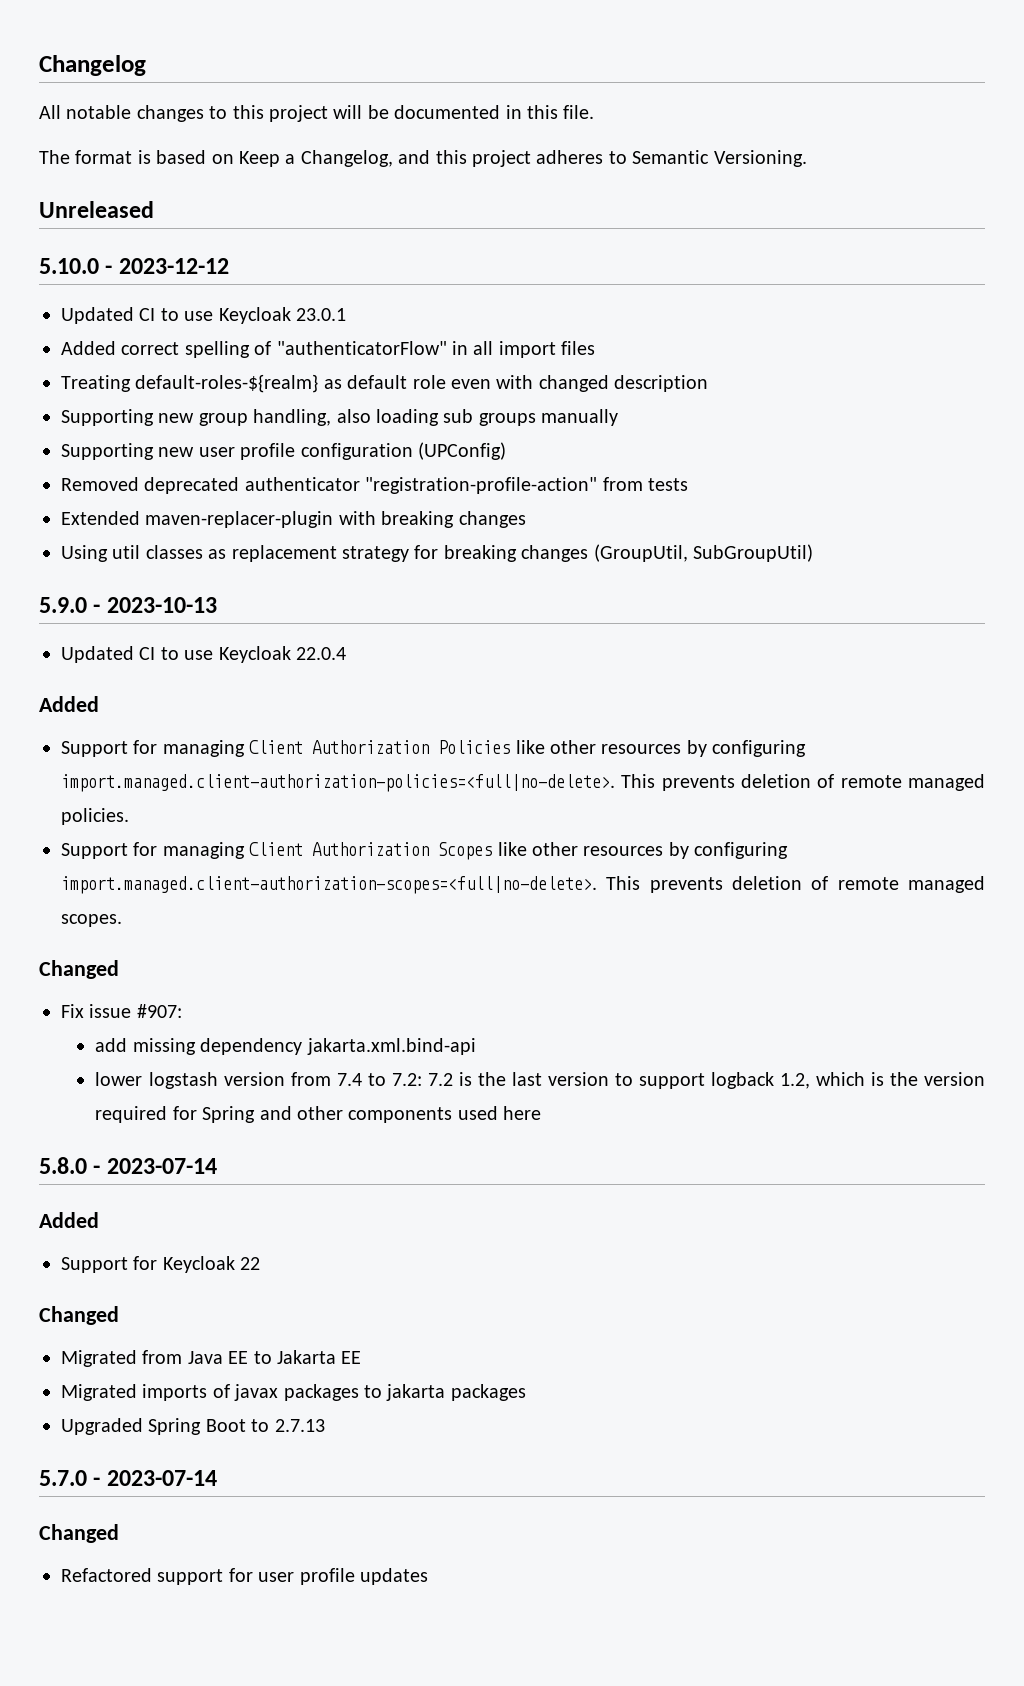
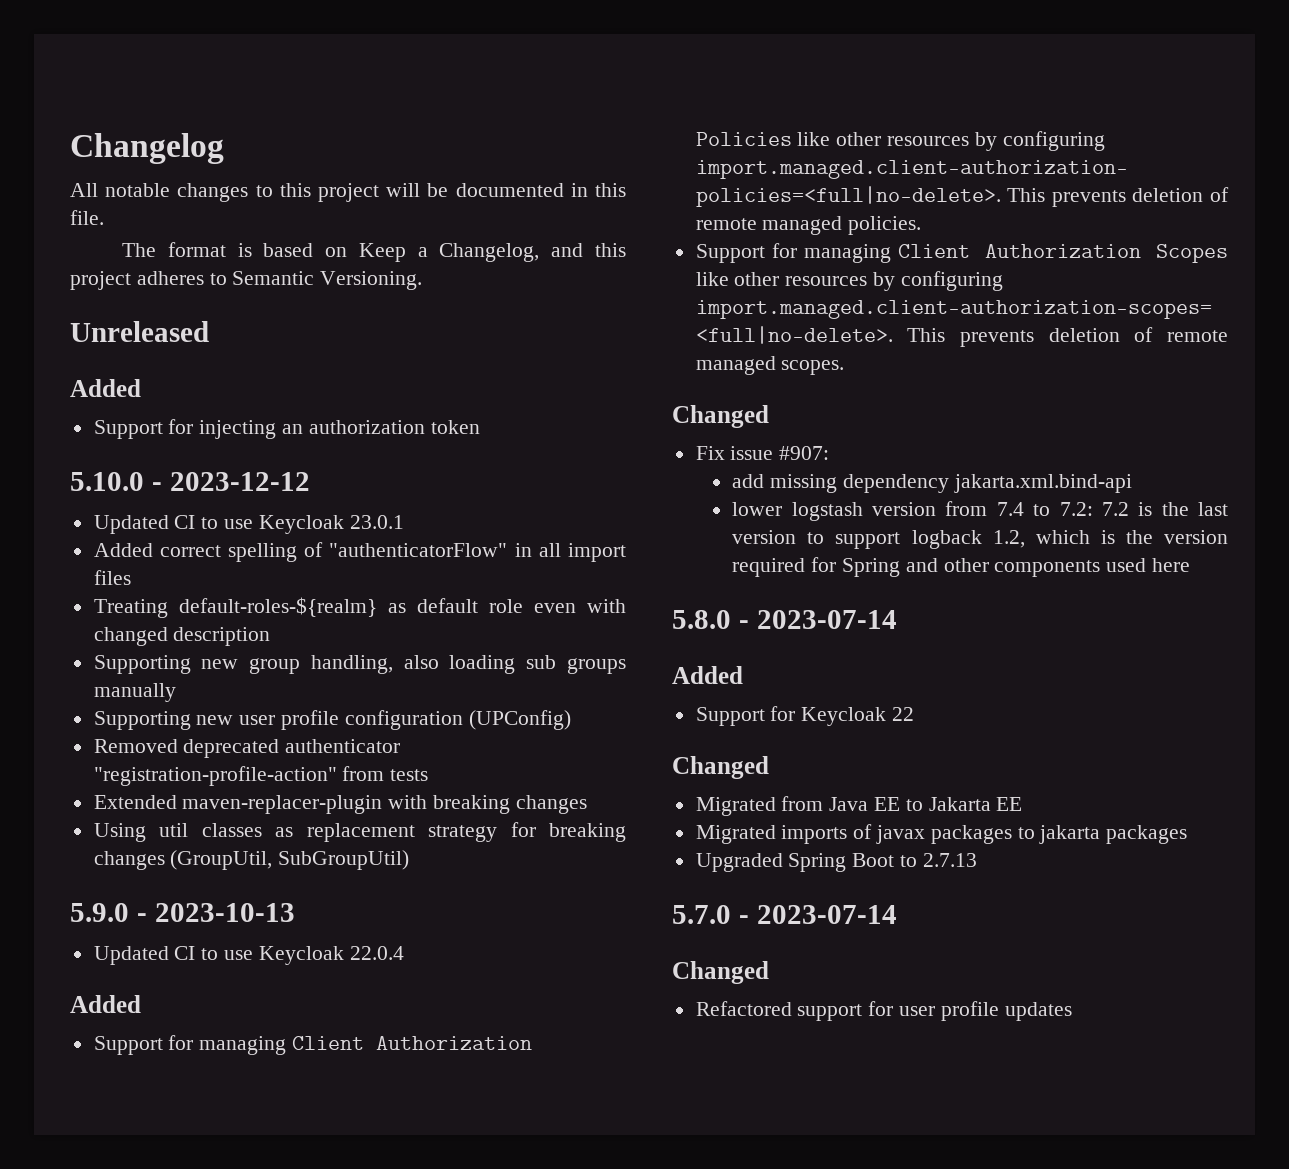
  Unreleased
+ Added
+ Support for injecting an authorization token

